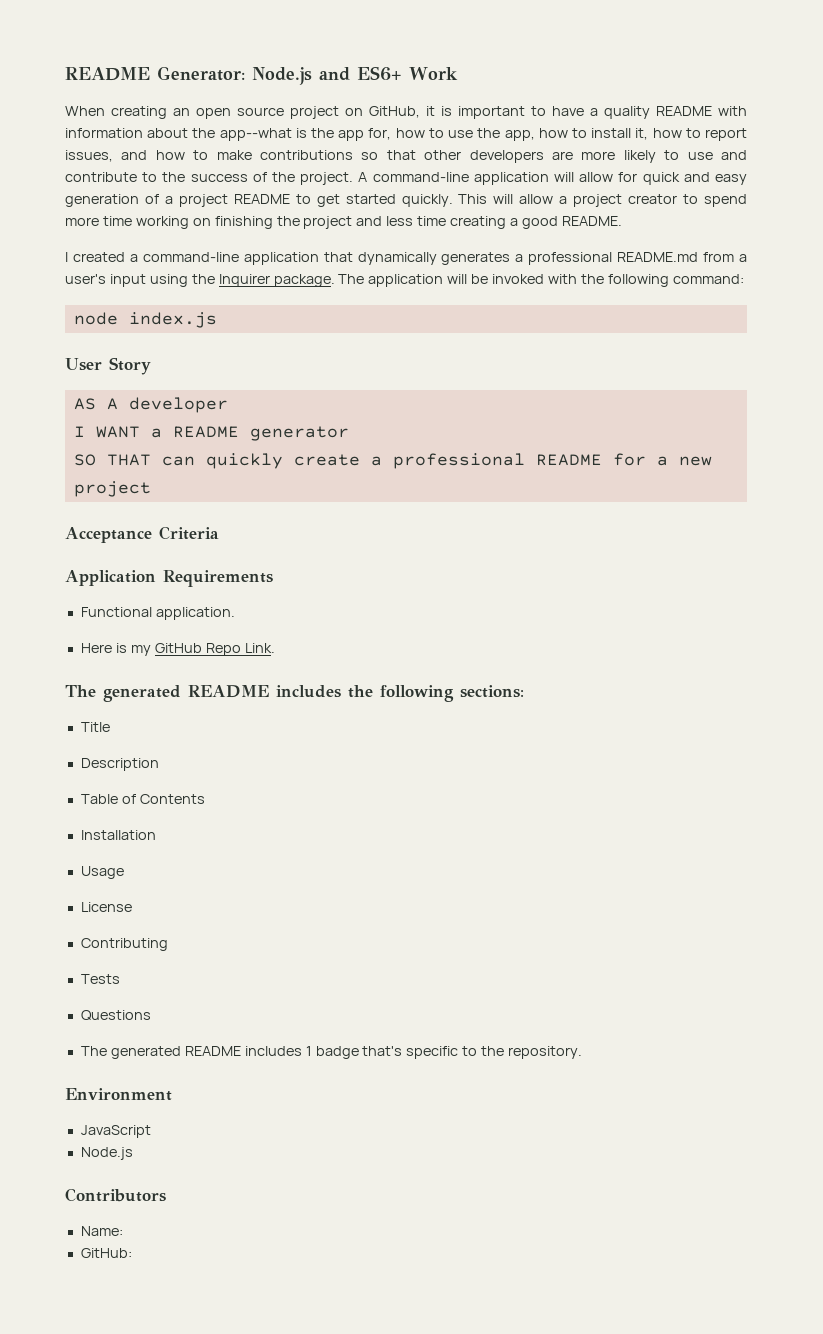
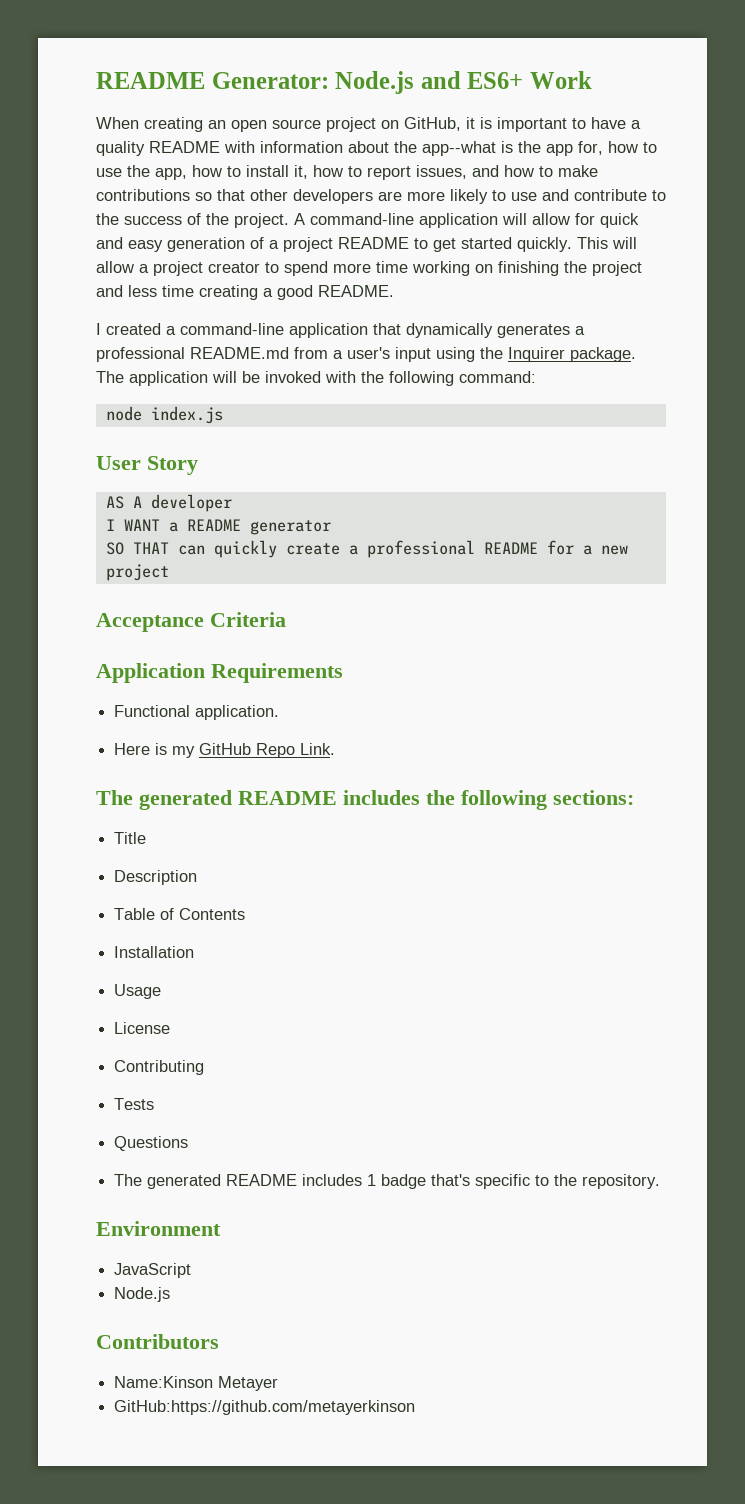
- Name:
- GitHub:
+ Name:Kinson Metayer
+ GitHub:https://github.com/metayerkinson

